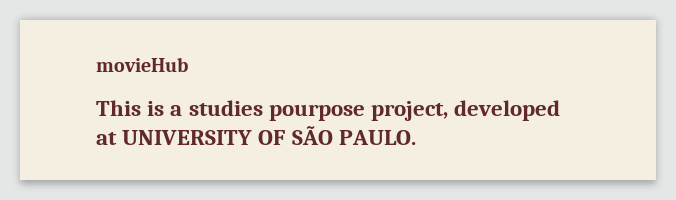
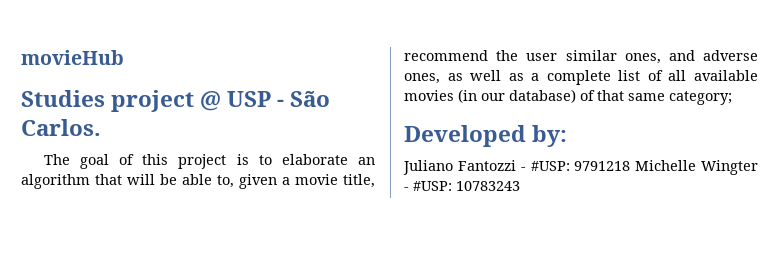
- This is a studies pourpose project, developed at UNIVERSITY OF SÃO PAULO.
+ Studies project @ USP - São Carlos.
+ The goal of this project is to elaborate an algorithm that will be able to, given a movie title, recommend the user similar ones, and adverse ones, as well as a complete list of all available movies (in our database) of that same category;
+ Developed by:
+ Juliano Fantozzi - #USP: 9791218 Michelle Wingter - #USP: 10783243

